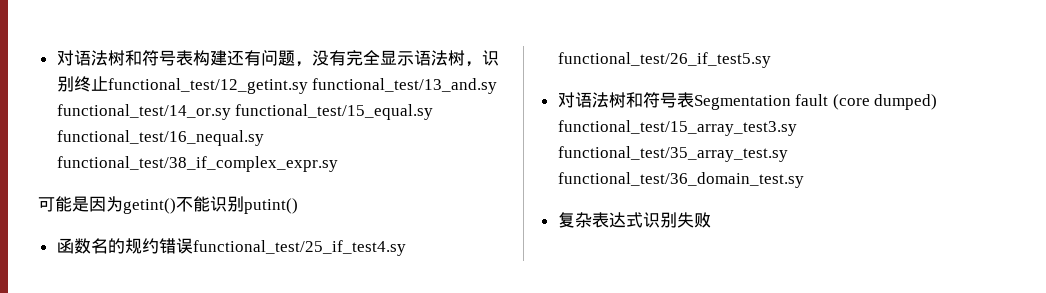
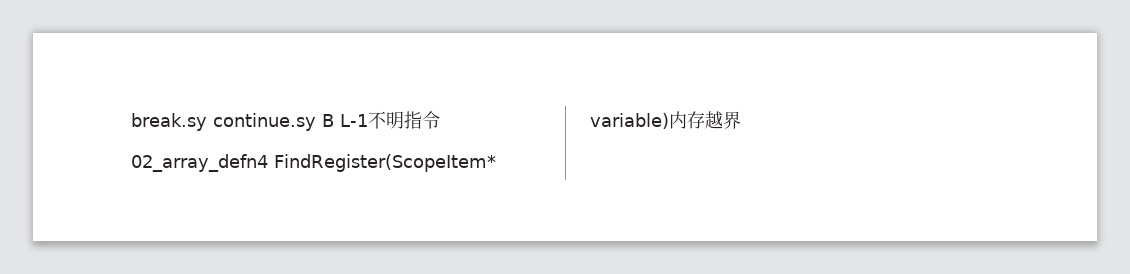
- 对语法树和符号表构建还有问题，没有完全显示语法树，识别终止functional_test/12_getint.sy functional_test/13_and.sy functional_test/14_or.sy functional_test/15_equal.sy functional_test/16_nequal.sy functional_test/38_if_complex_expr.sy
- 可能是因为getint()不能识别putint()
- 函数名的规约错误functional_test/25_if_test4.sy functional_test/26_if_test5.sy
- 对语法树和符号表Segmentation fault (core dumped) functional_test/15_array_test3.sy functional_test/35_array_test.sy functional_test/36_domain_test.sy
- 复杂表达式识别失败
+ break.sy continue.sy B L-1不明指令
+ 02_array_defn4 FindRegister(ScopeItem* variable)内存越界

